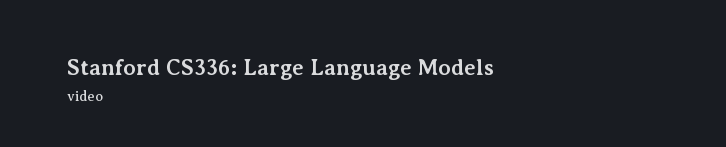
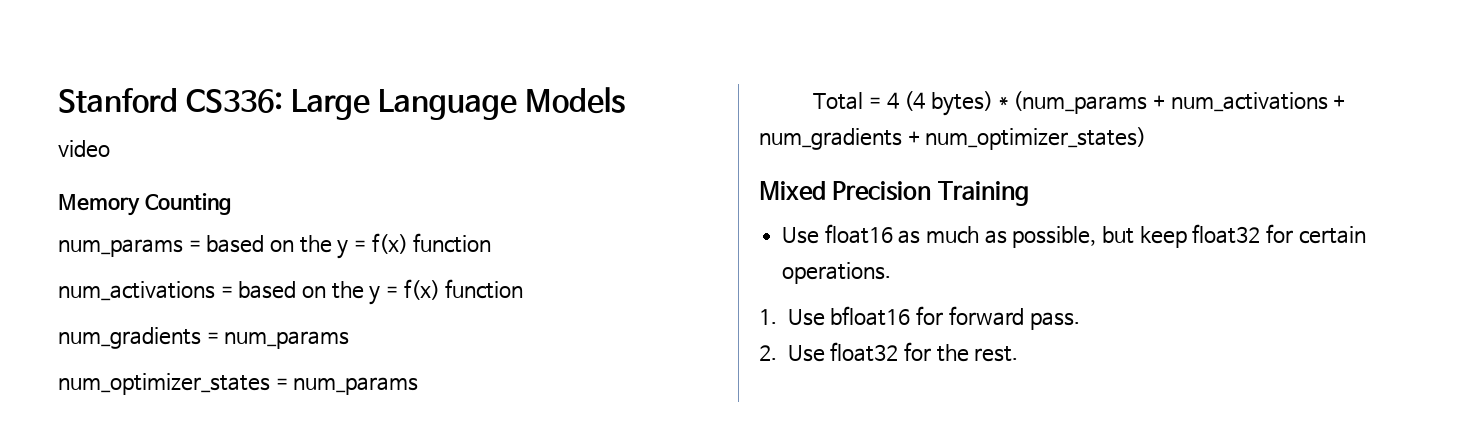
+ Memory Counting
+ num_params = based on the y = f(x) function
+ num_activations = based on the y = f(x) function
+ num_gradients = num_params
+ num_optimizer_states = num_params
+ Total = 4 (4 bytes) * (num_params + num_activations + num_gradients + num_optimizer_states)
+ Mixed Precision Training
+ Use float16 as much as possible, but keep float32 for certain operations.
+ 1. Use bfloat16 for forward pass.
+ 2. Use float32 for the rest.

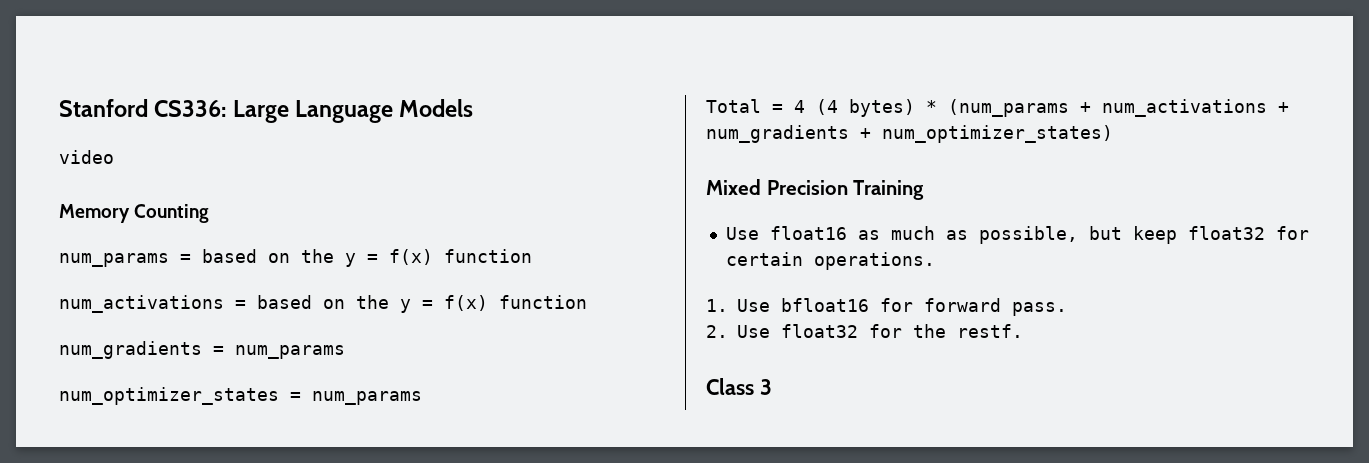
- 2. Use float32 for the rest.
+ 2. Use float32 for the restf.
+ Class 3

